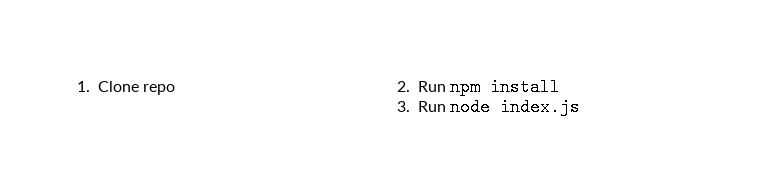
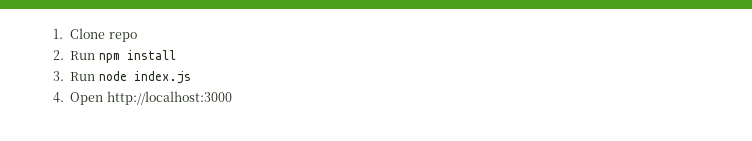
+ 4. Open http://localhost:3000

